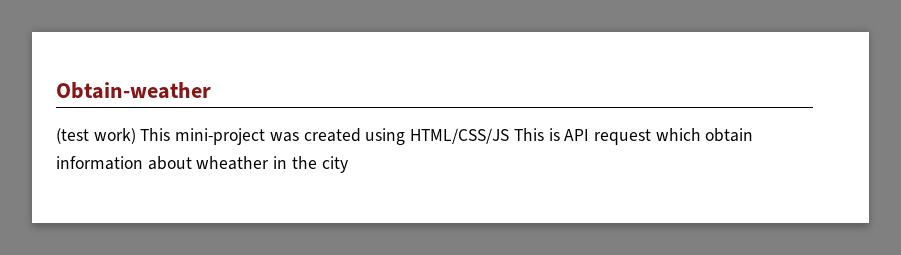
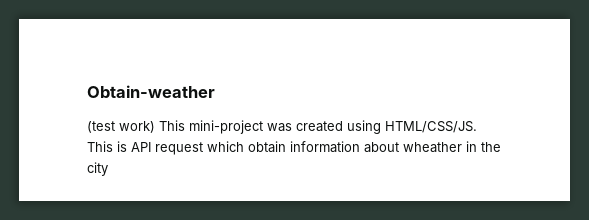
- (test work) This mini-project was created using HTML/CSS/JS This is API request which obtain information about wheather in the city
+ (test work) This mini-project was created using HTML/CSS/JS. This is API request which obtain information about wheather in the city

